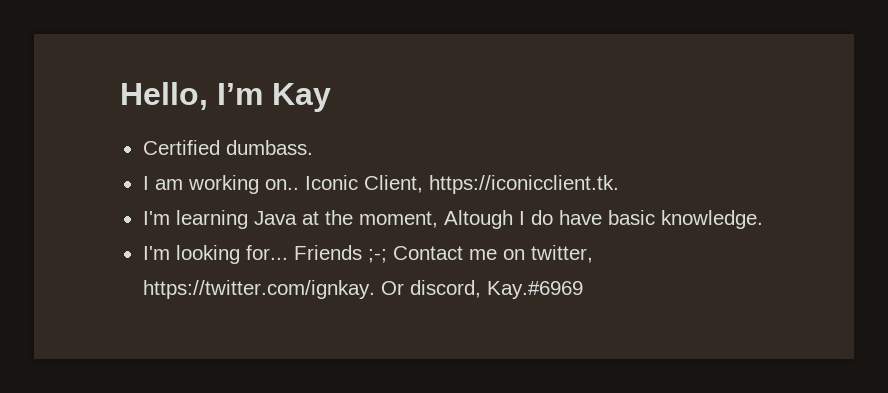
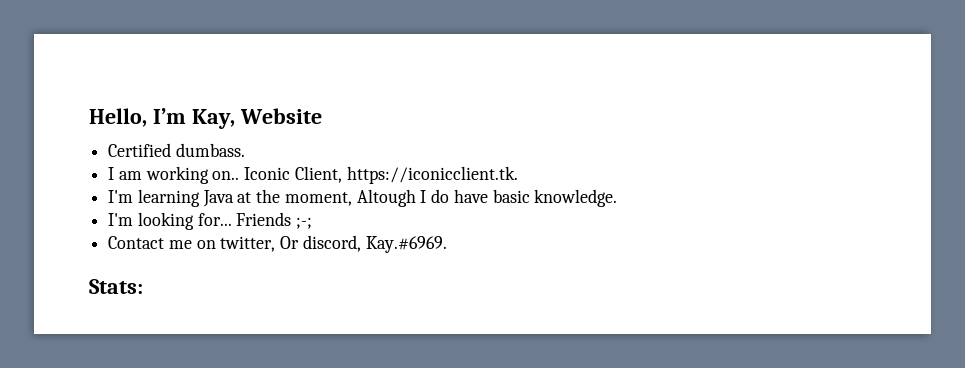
- Hello, I’m Kay
+ Hello, I’m Kay, Website
- Friends ;-; Contact me on twitter, https://twitter.com/ignkay. Or discord, Kay.#6969
+ Friends ;-;
+ Contact me on twitter, Or discord, Kay.#6969.
+ Stats:

